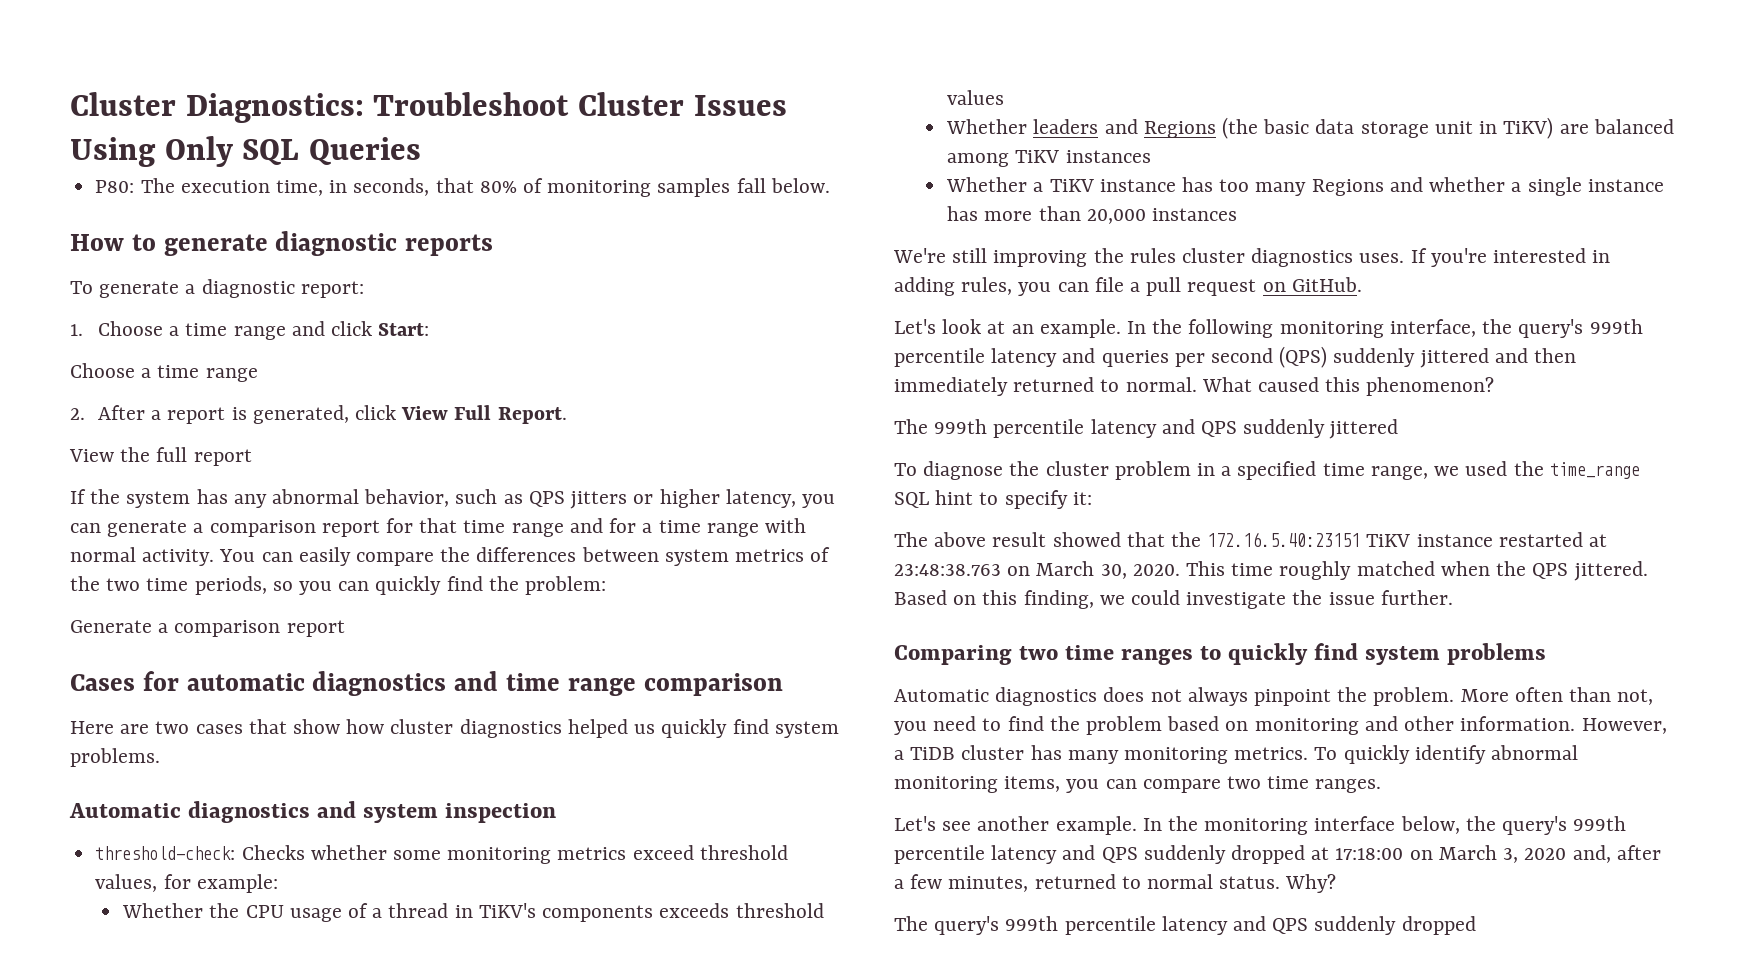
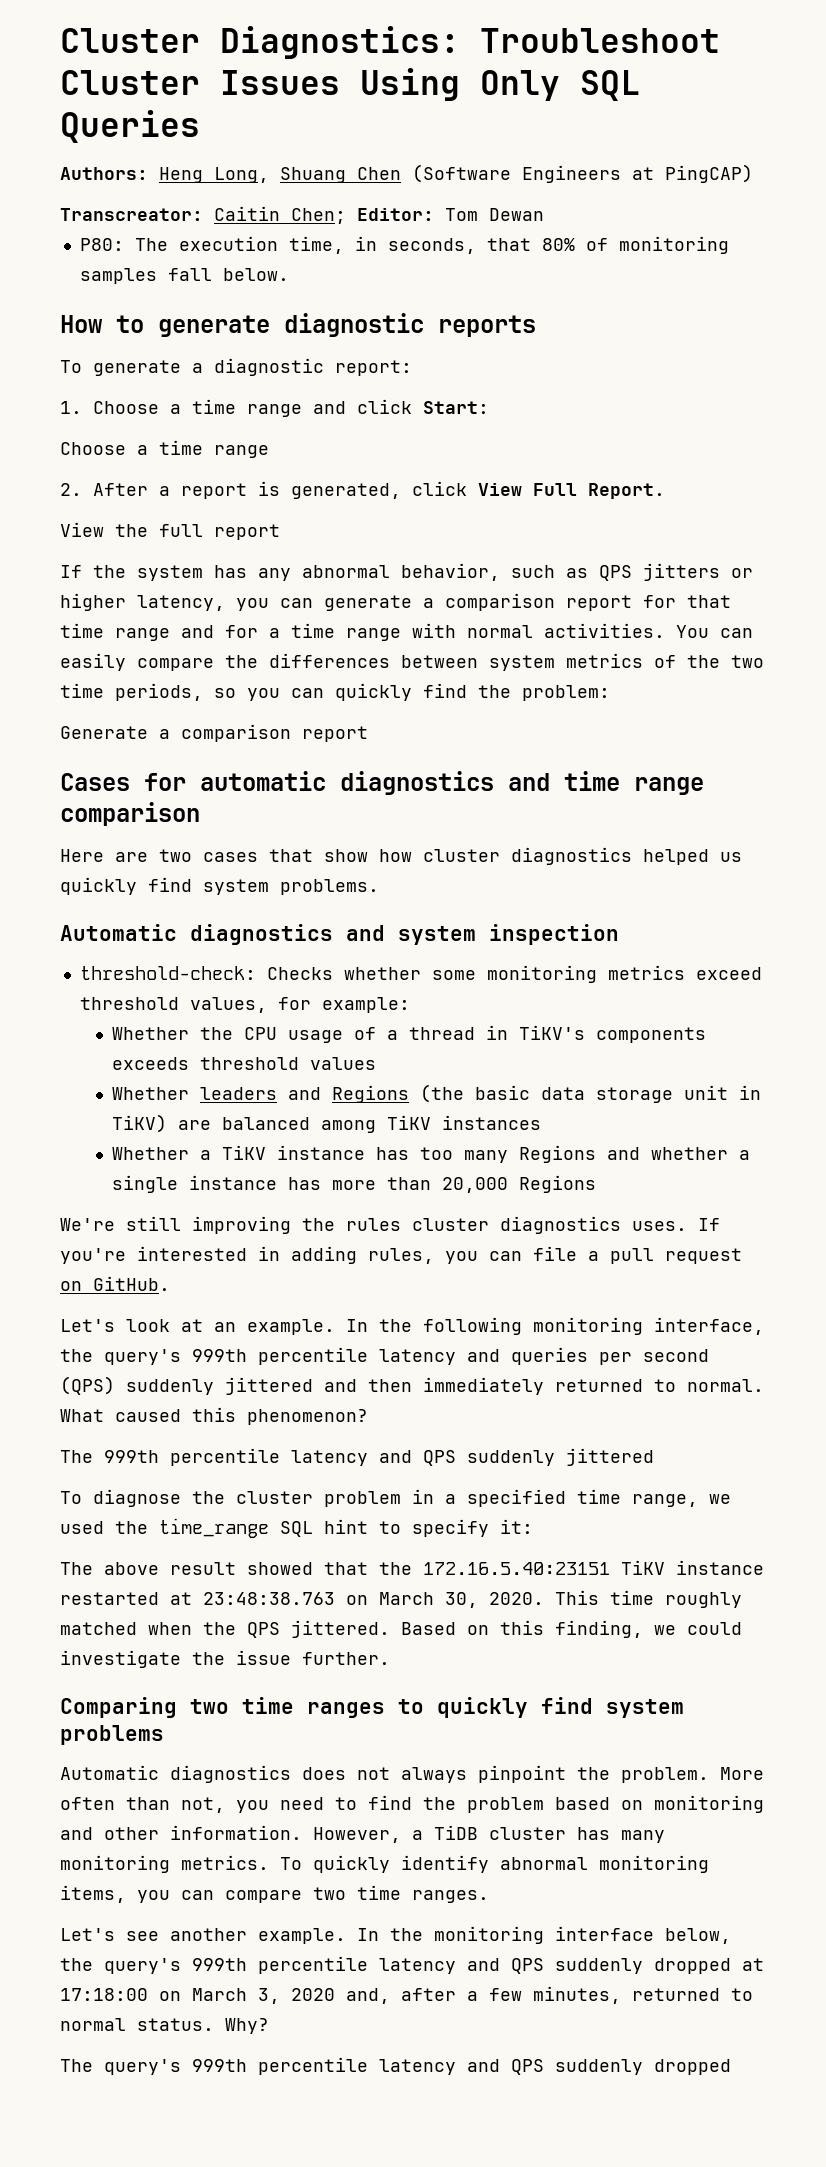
+ Authors: Heng Long, Shuang Chen (Software Engineers at PingCAP)
+ Transcreator: Caitin Chen; Editor: Tom Dewan
- If the system has any abnormal behavior, such as QPS jitters or higher latency, you can generate a comparison report for that time range and for a time range with normal activity.
+ If the system has any abnormal behavior, such as QPS jitters or higher latency, you can generate a comparison report for that time range and for a time range with normal activities.
- Whether a TiKV instance has too many Regions and whether a single instance has more than 20,000 instances
+ Whether a TiKV instance has too many Regions and whether a single instance has more than 20,000 Regions

